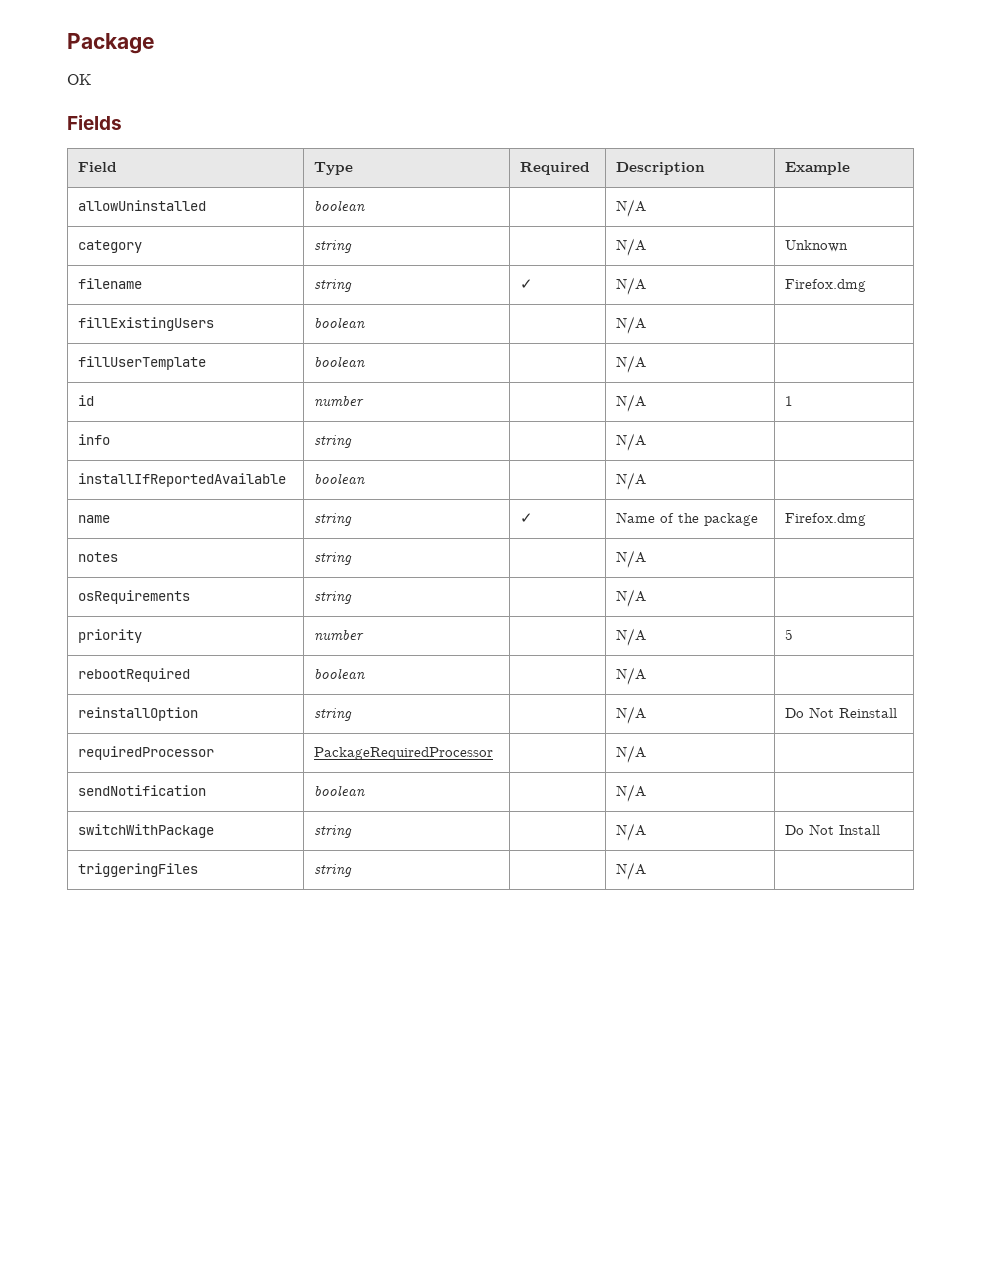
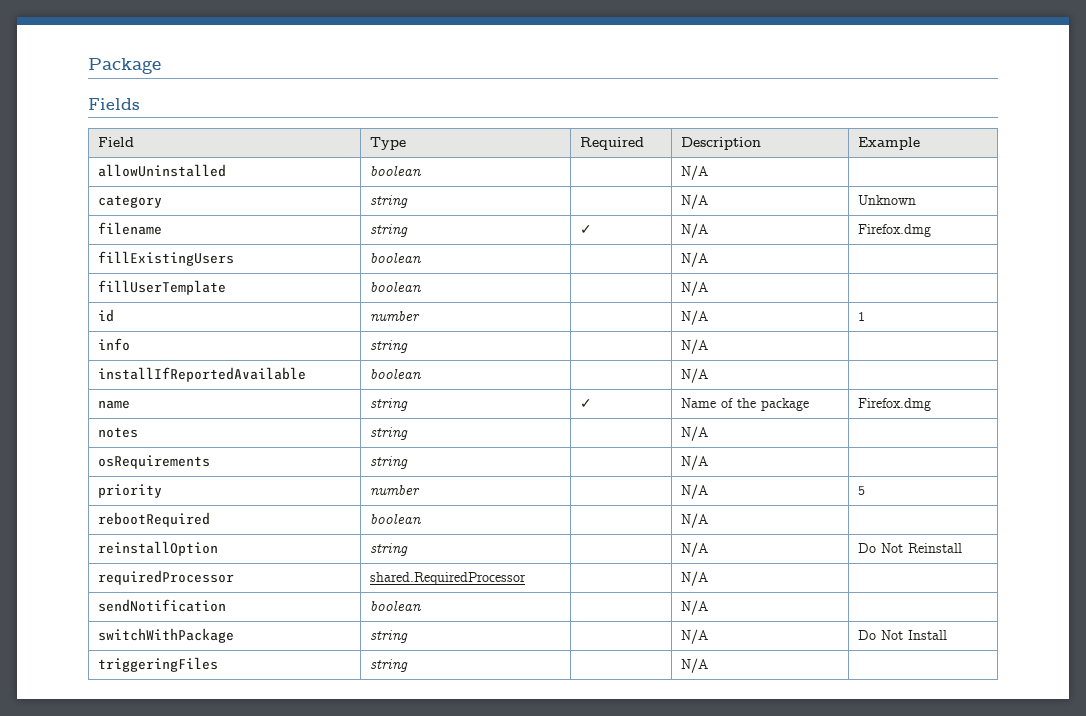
- OK
- requiredProcessor | PackageRequiredProcessor | | N/A |
+ requiredProcessor | shared.RequiredProcessor | | N/A |

